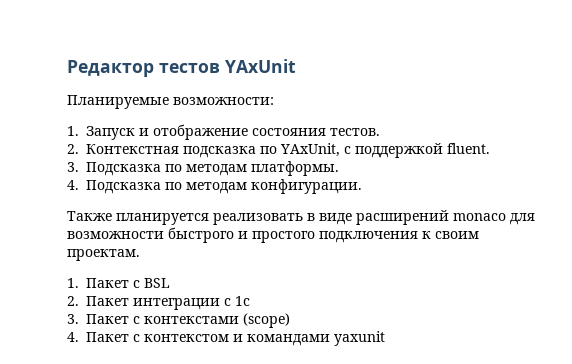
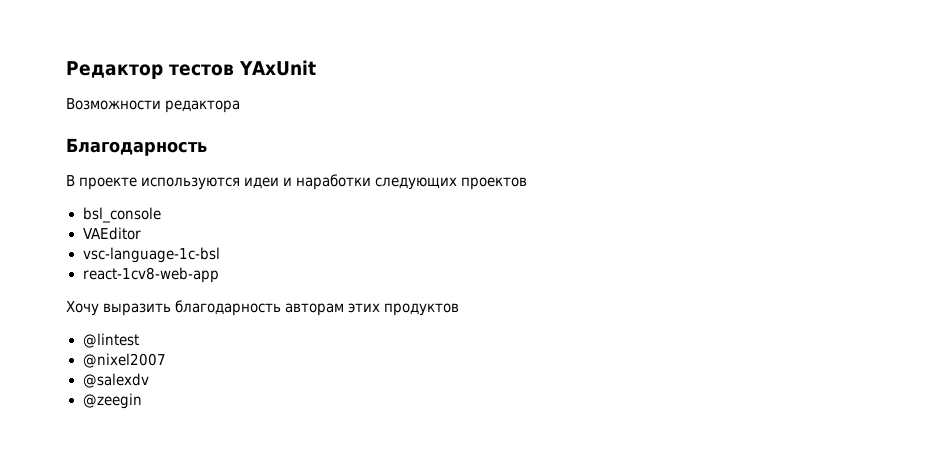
- Планируемые возможности:
- 1. Запуск и отображение состояния тестов.
- 2. Контекстная подсказка по YAxUnit, с поддержкой fluent.
- 3. Подсказка по методам платформы.
- 4. Подсказка по методам конфигурации.
- Также планируется реализовать в виде расширений monaco для возможности быстрого и простого подключения к своим проектам.
- 1. Пакет с BSL
- 2. Пакет интеграции с 1c
- 3. Пакет с контекстами (scope)
- 4. Пакет с контекстом и командами yaxunit
+ Возможности редактора
+ Благодарность
+ В проекте используются идеи и наработки следующих проектов
+ bsl_console
+ VAEditor
+ vsc-language-1c-bsl
+ react-1cv8-web-app
+ Хочу выразить благодарность авторам этих продуктов
+ @lintest
+ @nixel2007
+ @salexdv
+ @zeegin

